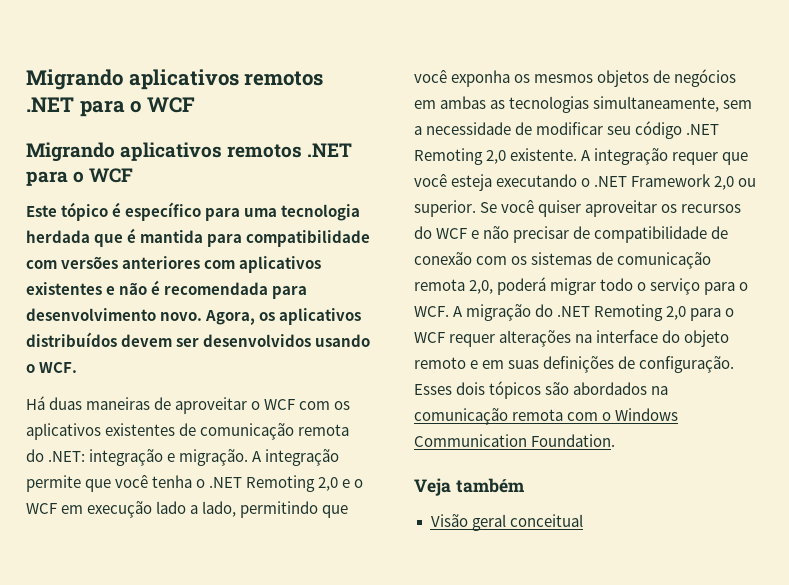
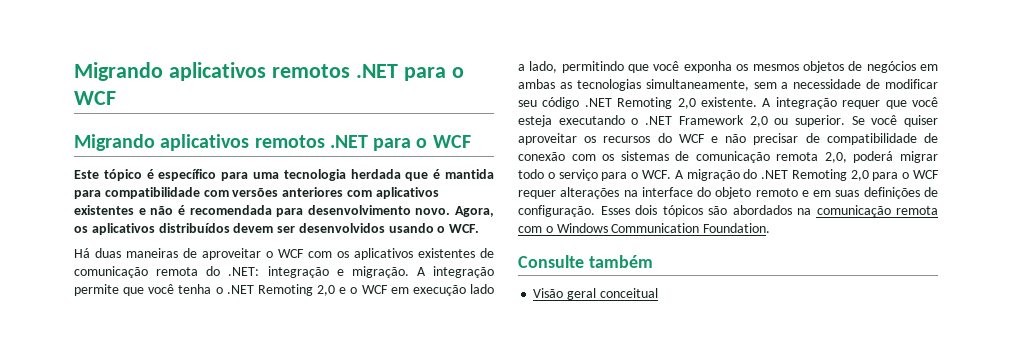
- Veja também
+ Consulte também

